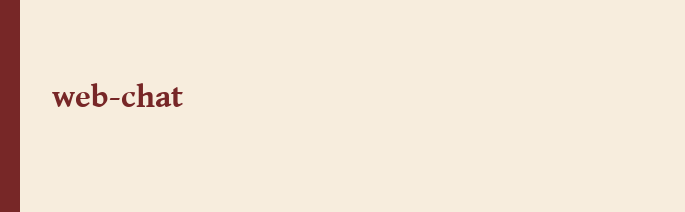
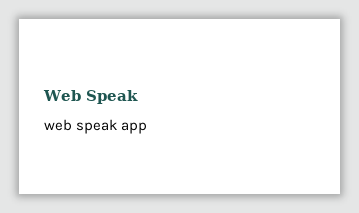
- web-chat
+ Web Speak
+ web speak app

